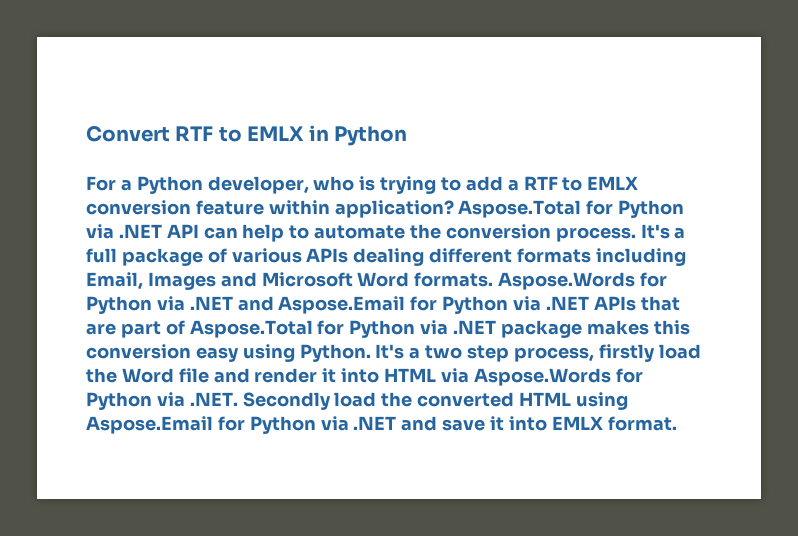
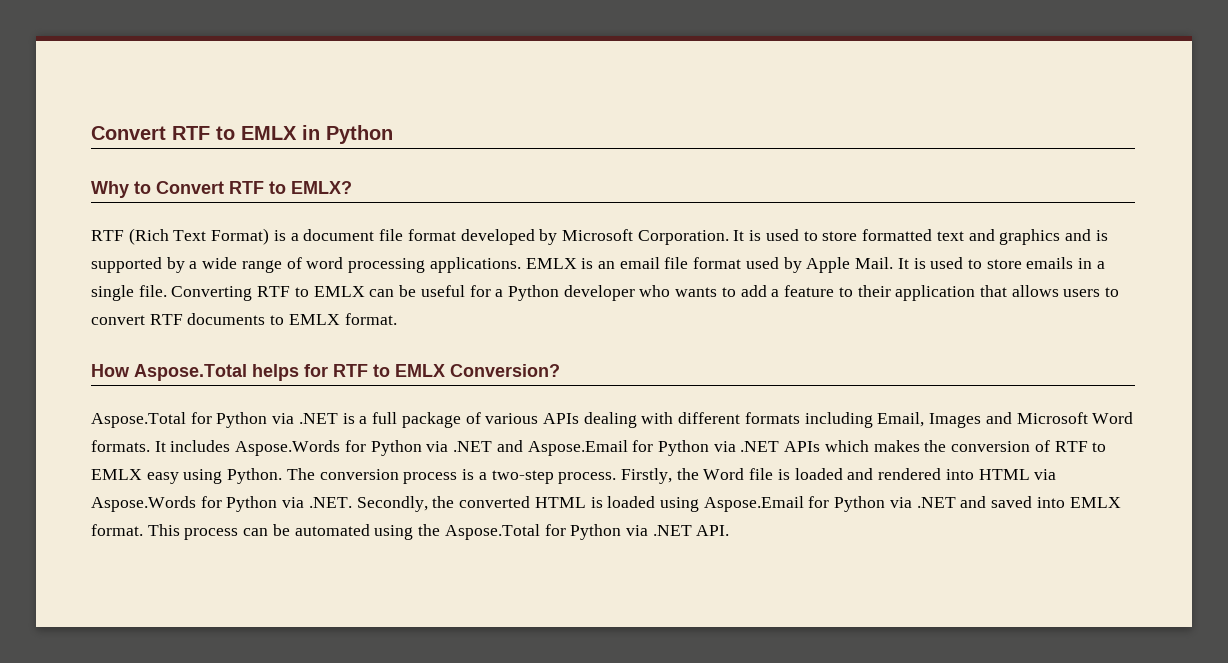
- For a Python developer, who is trying to add a RTF to EMLX conversion feature within application? Aspose.Total for Python via .NET API can help to automate the conversion process. It's a full package of various APIs dealing different formats including Email, Images and Microsoft Word formats.
+ Why to Convert RTF to EMLX?
+ RTF (Rich Text Format) is a document file format developed by Microsoft Corporation. It is used to store formatted text and graphics and is supported by a wide range of word processing applications. EMLX is an email file format used by Apple Mail. It is used to store emails in a single file. Converting RTF to EMLX can be useful for a Python developer who wants to add a feature to their application that allows users to convert RTF documents to EMLX format.
+ How Aspose.Total helps for RTF to EMLX Conversion?
+ Aspose.Total for Python via .NET is a full package of various APIs dealing with different formats including Email, Images and Microsoft Word formats.
- Aspose.Words for Python via .NET and Aspose.Email for Python via .NET APIs that are part of Aspose.Total for Python via .NET package makes this conversion easy using Python. It's a two step process, firstly load the Word file and render it into HTML via Aspose.Words for Python via .NET. Secondly load the converted HTML using Aspose.Email for Python via .NET and save it into EMLX format.
+ It includes Aspose.Words for Python via .NET and Aspose.Email for Python via .NET APIs which makes the conversion of RTF to EMLX easy using Python. The conversion process is a two-step process. Firstly, the Word file is loaded and rendered into HTML via Aspose.Words for Python via .NET. Secondly, the converted HTML is loaded using Aspose.Email for Python via .NET and saved into EMLX format.
+ This process can be automated using the Aspose.Total for Python via .NET API.

